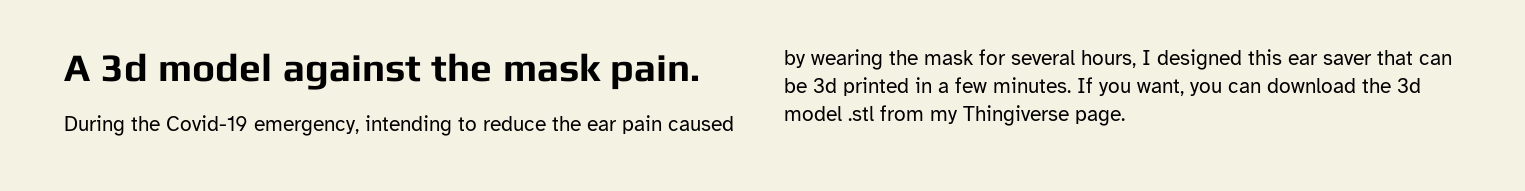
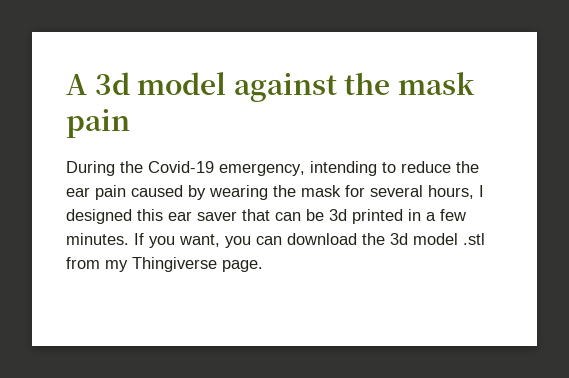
- A 3d model against the mask pain.
+ A 3d model against the mask pain

